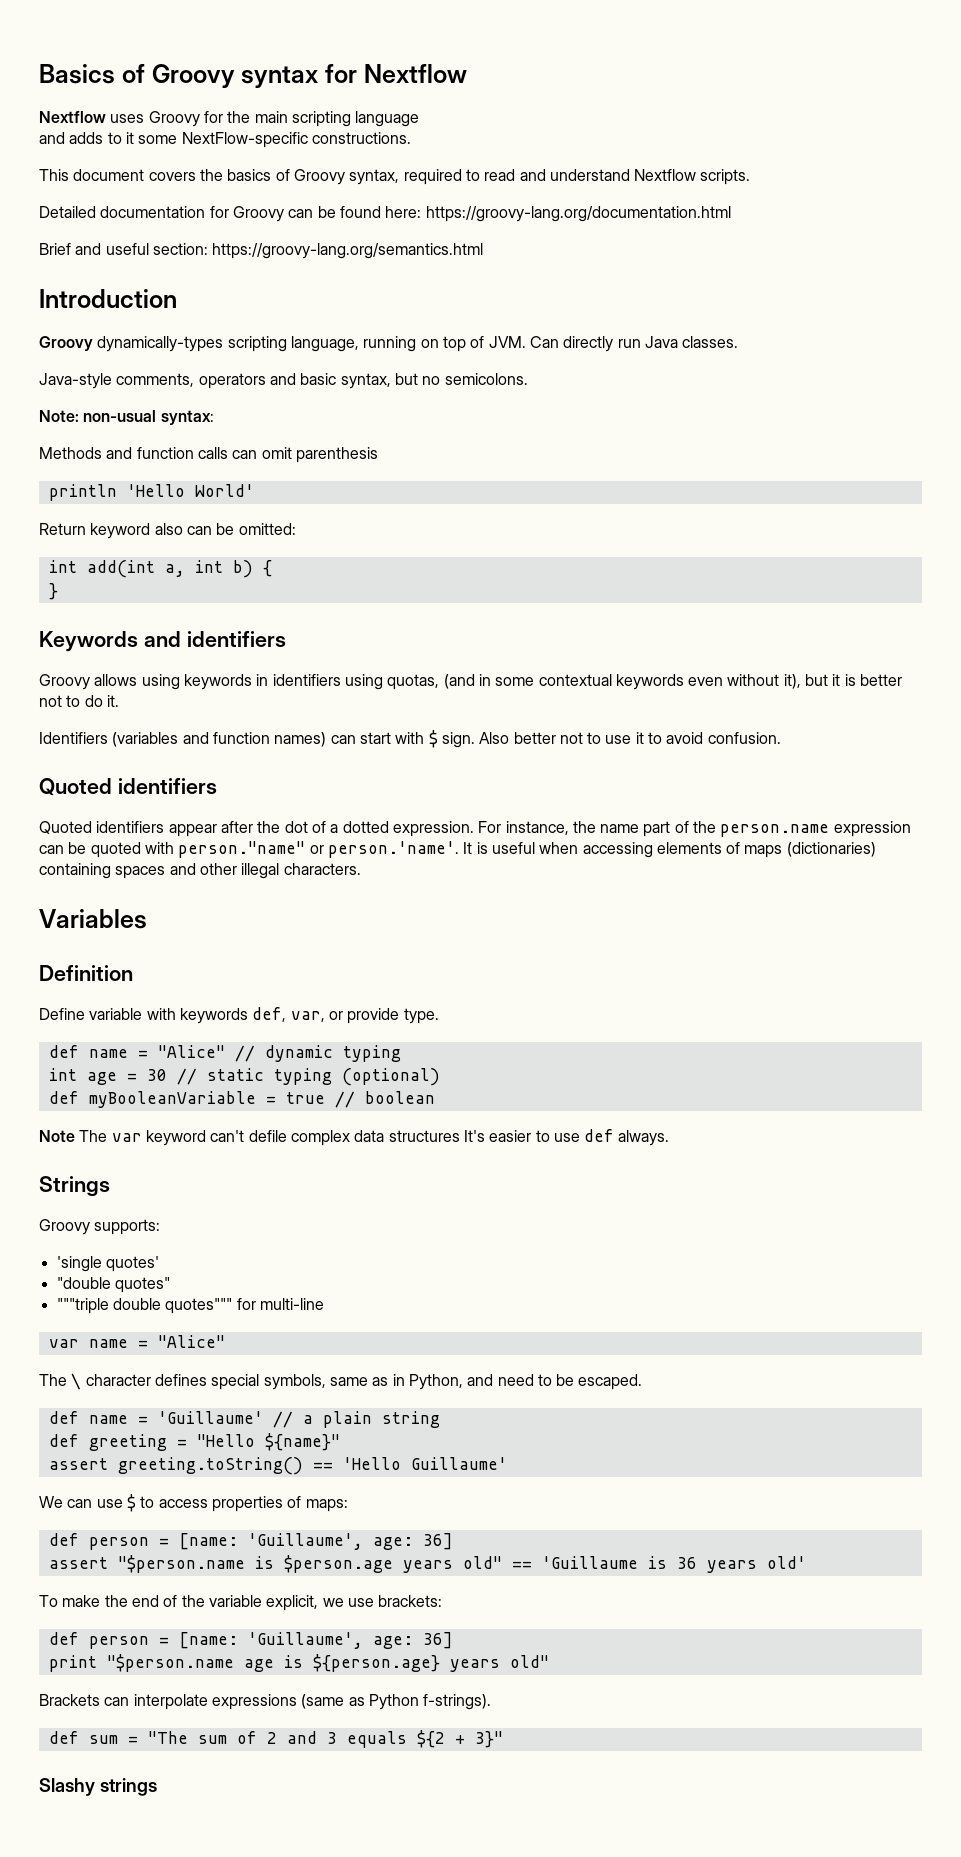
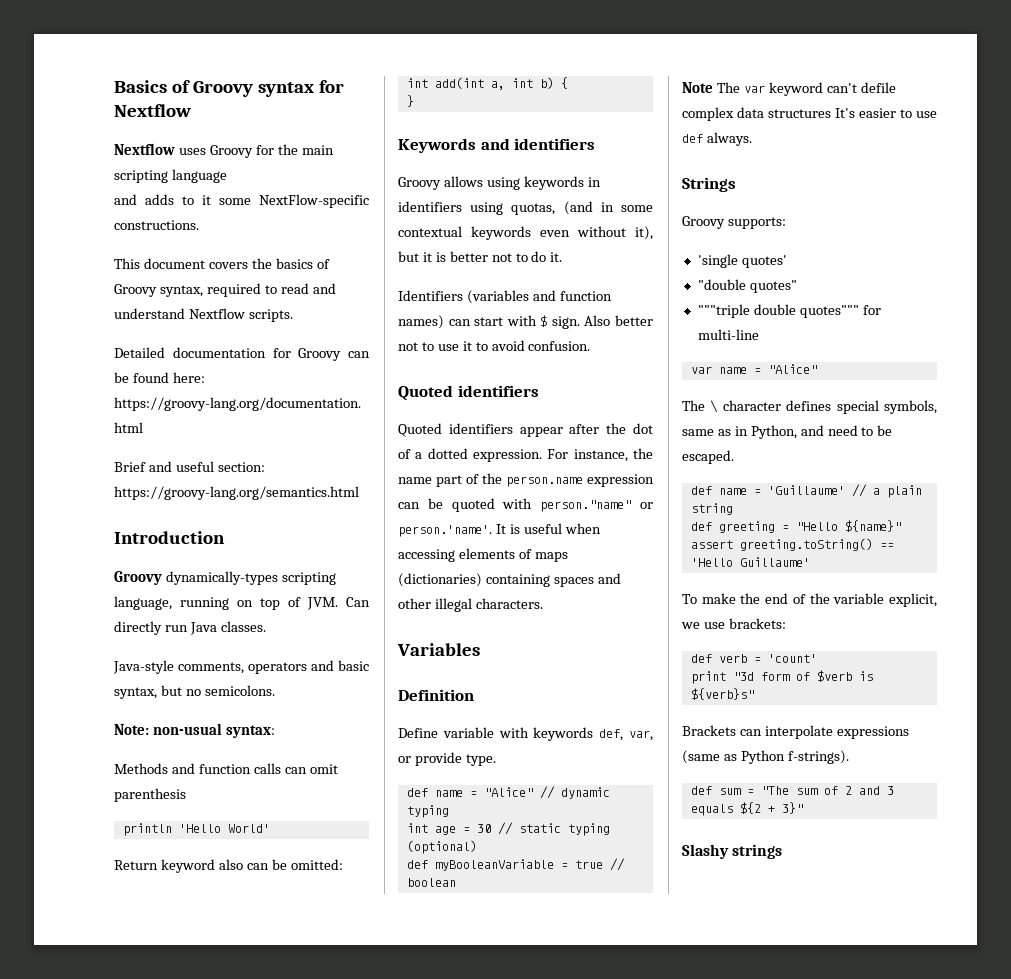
- We can use $ to access properties of maps:
- def person = [name: 'Guillaume', age: 36]
- assert "$person.name is $person.age years old" == 'Guillaume is 36 years old'
  To make the end of the variable explicit, we use brackets:
- def person = [name: 'Guillaume', age: 36]
- print "$person.name age is ${person.age} years old"
+ def verb = 'count'
+ print "3d form of $verb is ${verb}s"

